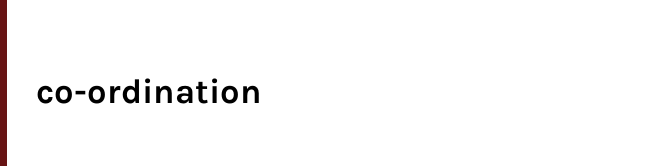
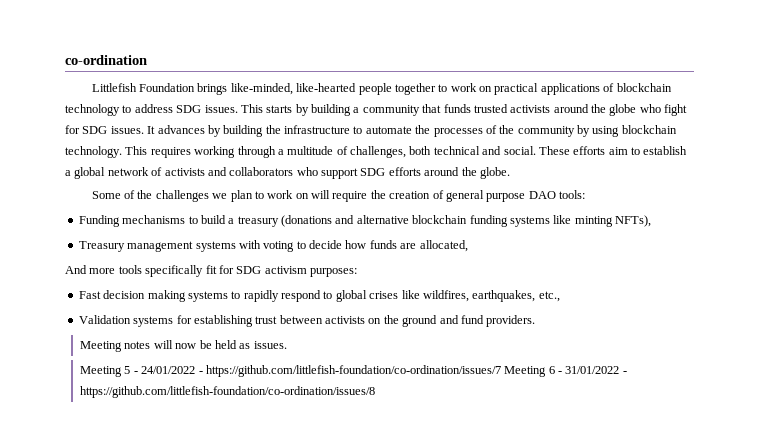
+ Littlefish Foundation brings like-minded, like-hearted people together to work on practical applications of blockchain technology to address SDG issues. This starts by building a community that funds trusted activists around the globe who fight for SDG issues. It advances by building the infrastructure to automate the processes of the community by using blockchain technology. This requires working through a multitude of challenges, both technical and social. These efforts aim to establish a global network of activists and collaborators who support SDG efforts around the globe.
+ Some of the challenges we plan to work on will require the creation of general purpose DAO tools:
+ Funding mechanisms to build a treasury (donations and alternative blockchain funding systems like minting NFTs),
+ Treasury management systems with voting to decide how funds are allocated,
+ And more tools specifically fit for SDG activism purposes:
+ Fast decision making systems to rapidly respond to global crises like wildfires, earthquakes, etc.,
+ Validation systems for establishing trust between activists on the ground and fund providers.
+ Meeting notes will now be held as issues.
+ Meeting 5 - 24/01/2022 - https://github.com/littlefish-foundation/co-ordination/issues/7 Meeting 6 - 31/01/2022 - https://github.com/littlefish-foundation/co-ordination/issues/8

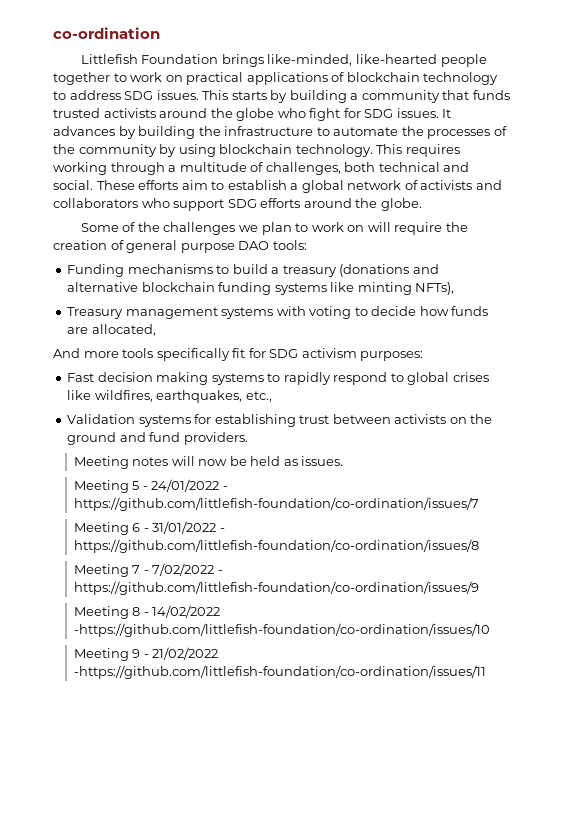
- Meeting 5 - 24/01/2022 - https://github.com/littlefish-foundation/co-ordination/issues/7 Meeting 6 - 31/01/2022 - https://github.com/littlefish-foundation/co-ordination/issues/8
+ Meeting 5 - 24/01/2022 - https://github.com/littlefish-foundation/co-ordination/issues/7
+ Meeting 6 - 31/01/2022 - https://github.com/littlefish-foundation/co-ordination/issues/8
+ Meeting 7 - 7/02/2022 - https://github.com/littlefish-foundation/co-ordination/issues/9
+ Meeting 8 - 14/02/2022 -https://github.com/littlefish-foundation/co-ordination/issues/10
+ Meeting 9 - 21/02/2022 -https://github.com/littlefish-foundation/co-ordination/issues/11

